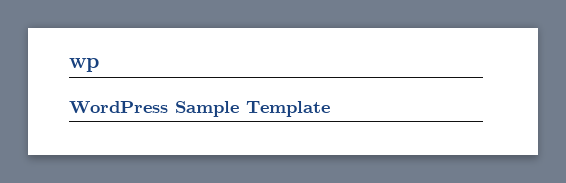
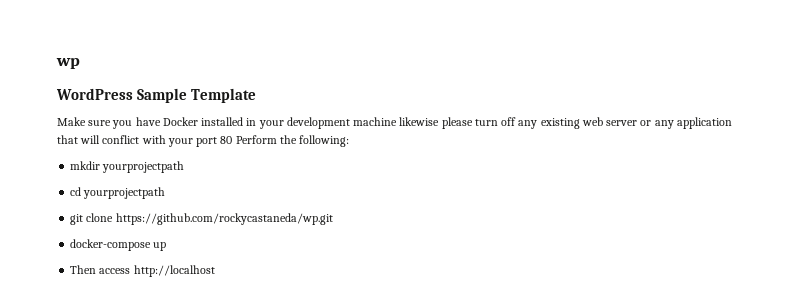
+ Make sure you have Docker installed in your development machine likewise please turn off any existing web server or any application that will conflict with your port 80 Perform the following:
+ mkdir yourprojectpath
+ cd yourprojectpath
+ git clone https://github.com/rockycastaneda/wp.git
+ docker-compose up
+ Then access http://localhost

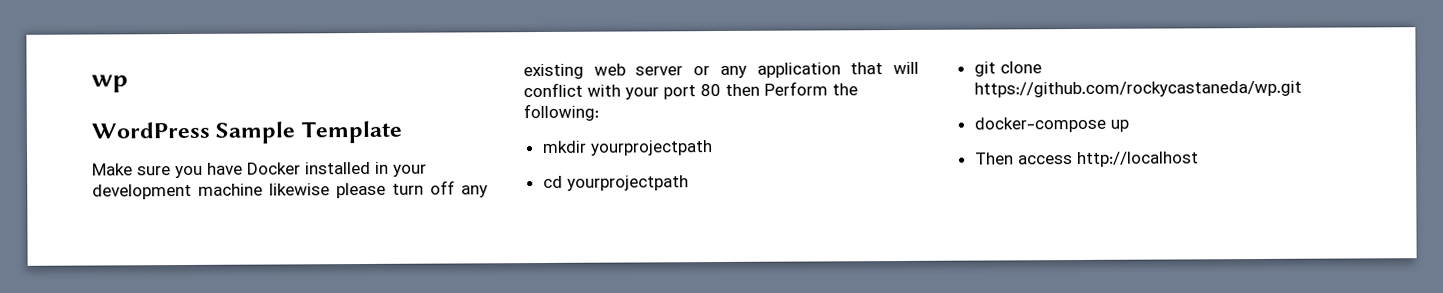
- Make sure you have Docker installed in your development machine likewise please turn off any existing web server or any application that will conflict with your port 80 Perform the following:
+ Make sure you have Docker installed in your development machine likewise please turn off any existing web server or any application that will conflict with your port 80 then Perform the following:

